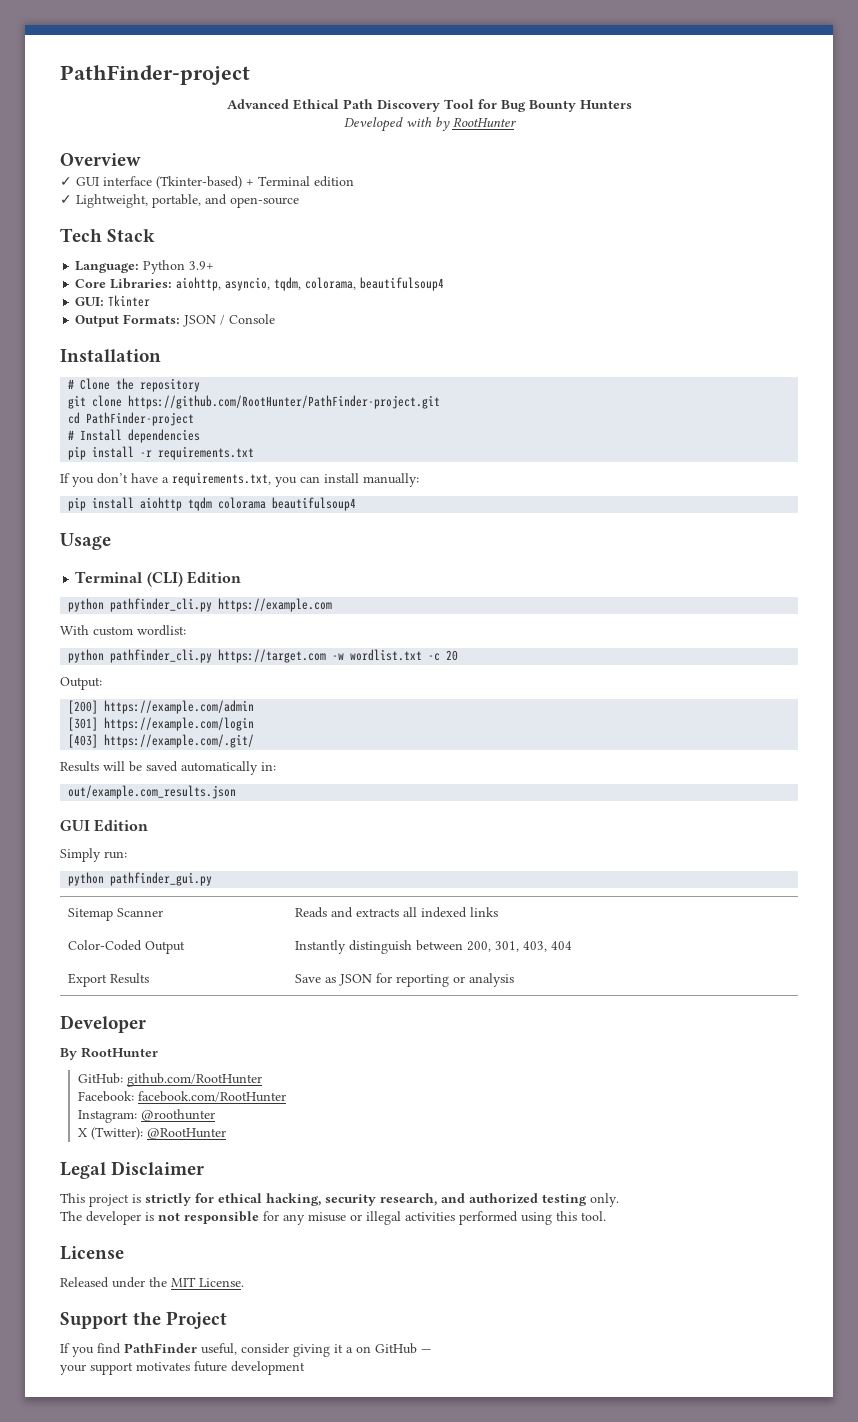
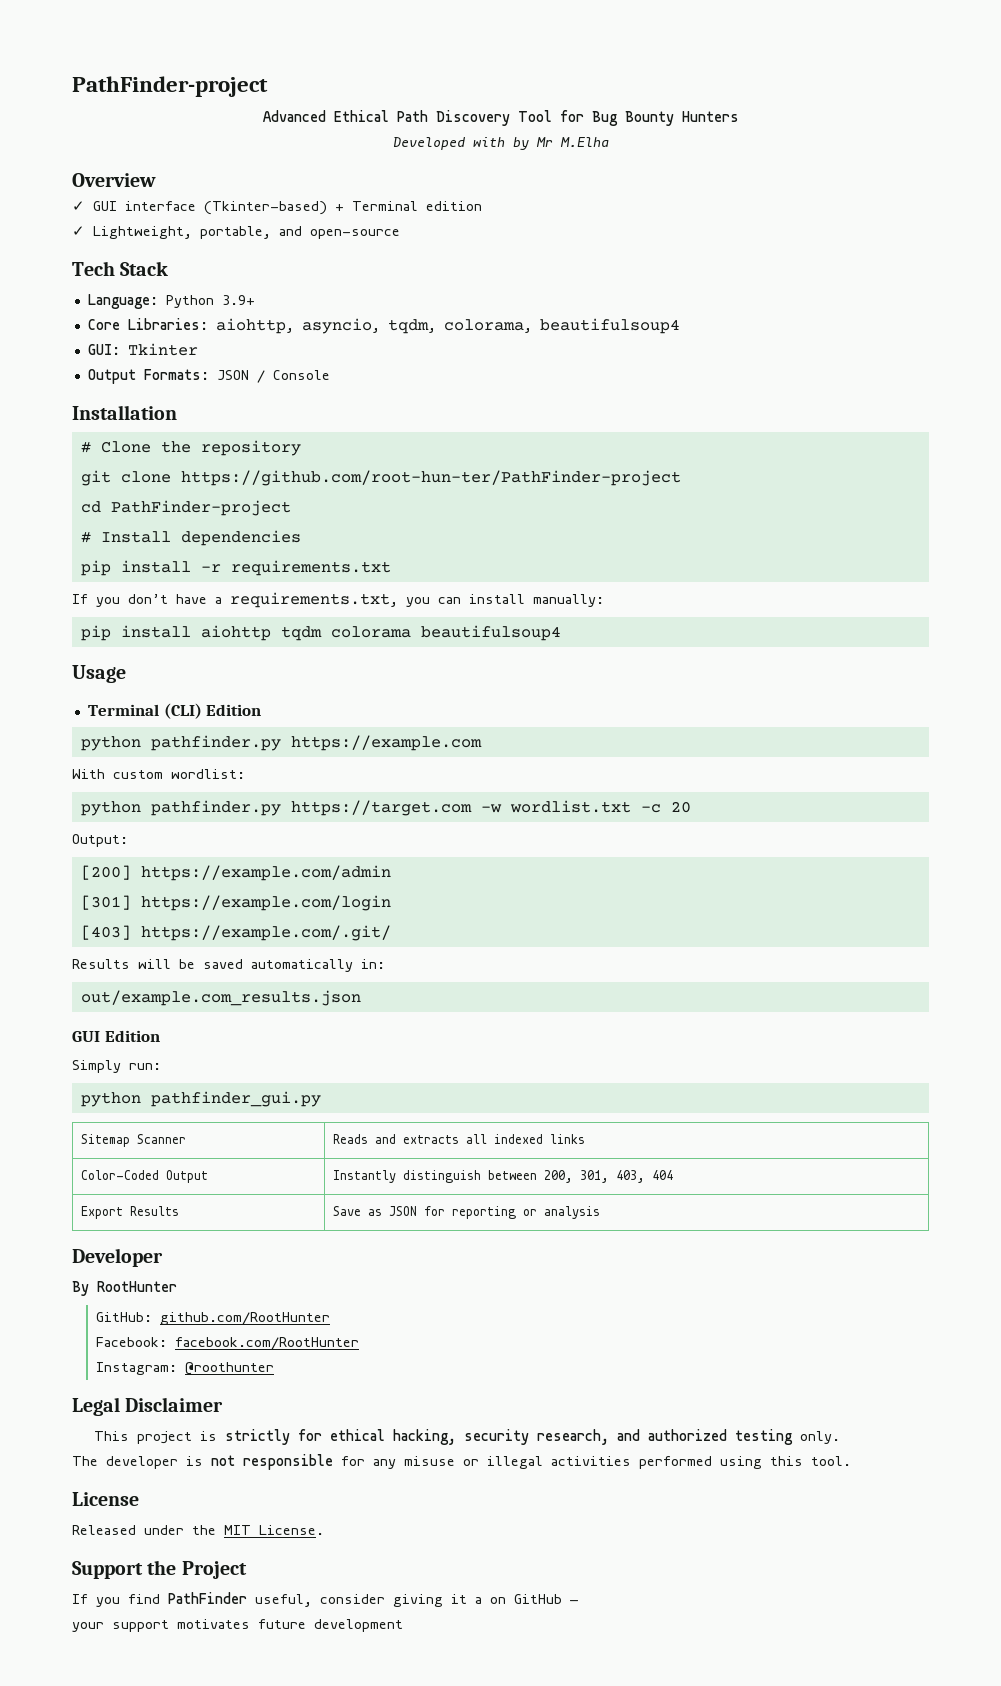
- Developed with by RootHunter
+ Developed with by Mr M.Elha
- git clone https://github.com/RootHunter/PathFinder-project.git
+ git clone https://github.com/root-hun-ter/PathFinder-project
- python pathfinder_cli.py https://example.com
+ python pathfinder.py https://example.com
- python pathfinder_cli.py https://target.com -w wordlist.txt -c 20
+ python pathfinder.py https://target.com -w wordlist.txt -c 20
- X (Twitter): @RootHunter

